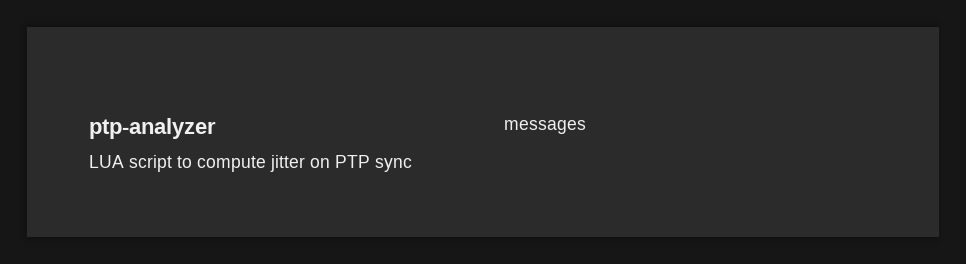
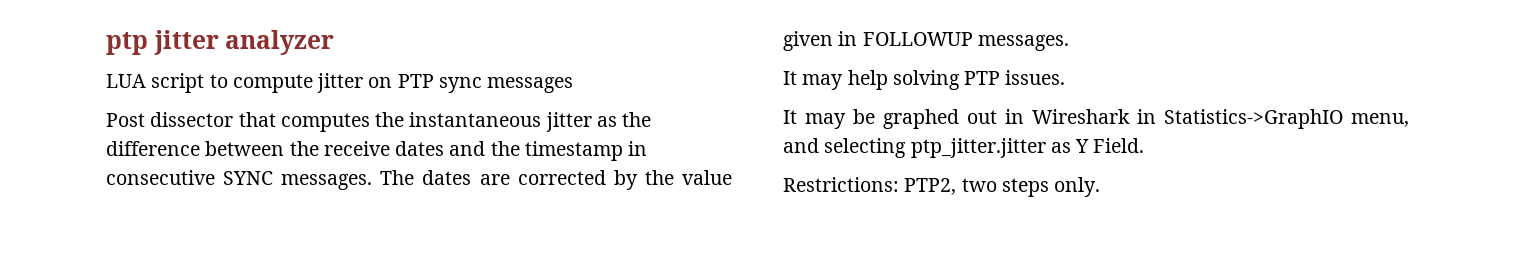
- ptp-analyzer
+ ptp jitter analyzer
+ Post dissector that computes the instantaneous jitter as the difference between the receive dates and the timestamp in consecutive SYNC messages. The dates are corrected by the value given in FOLLOWUP messages.
+ It may help solving PTP issues.
+ It may be graphed out in Wireshark in Statistics->GraphIO menu, and selecting ptp_jitter.jitter as Y Field.
+ Restrictions: PTP2, two steps only.

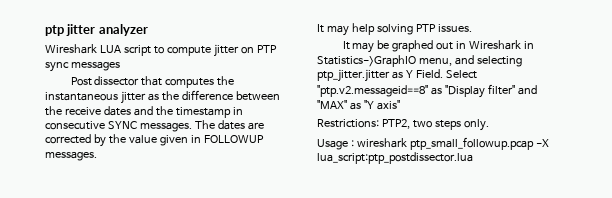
- LUA script to compute jitter on PTP sync messages
+ Wireshark LUA script to compute jitter on PTP sync messages
+ Select "ptp.v2.messageid==8" as "Display filter" and "MAX" as "Y axis"
+ Usage : wireshark ptp_small_followup.pcap -X lua_script:ptp_postdissector.lua

